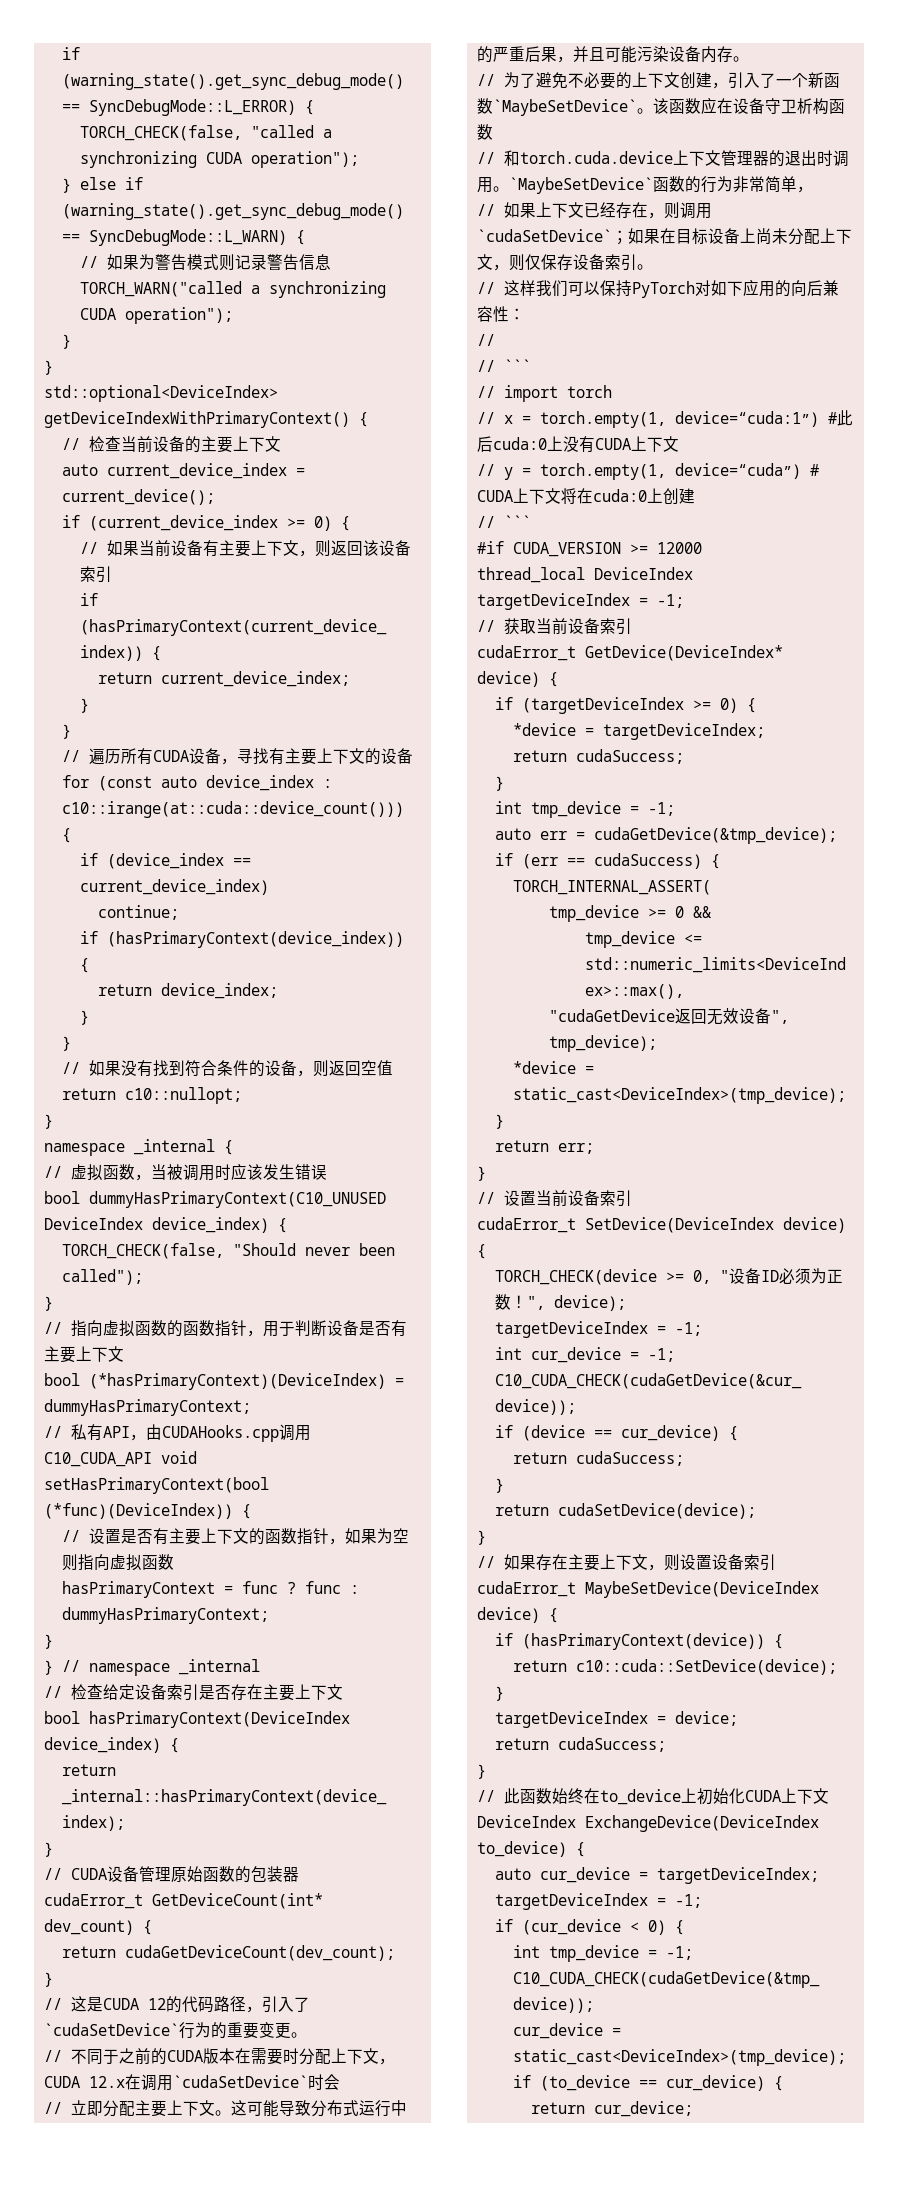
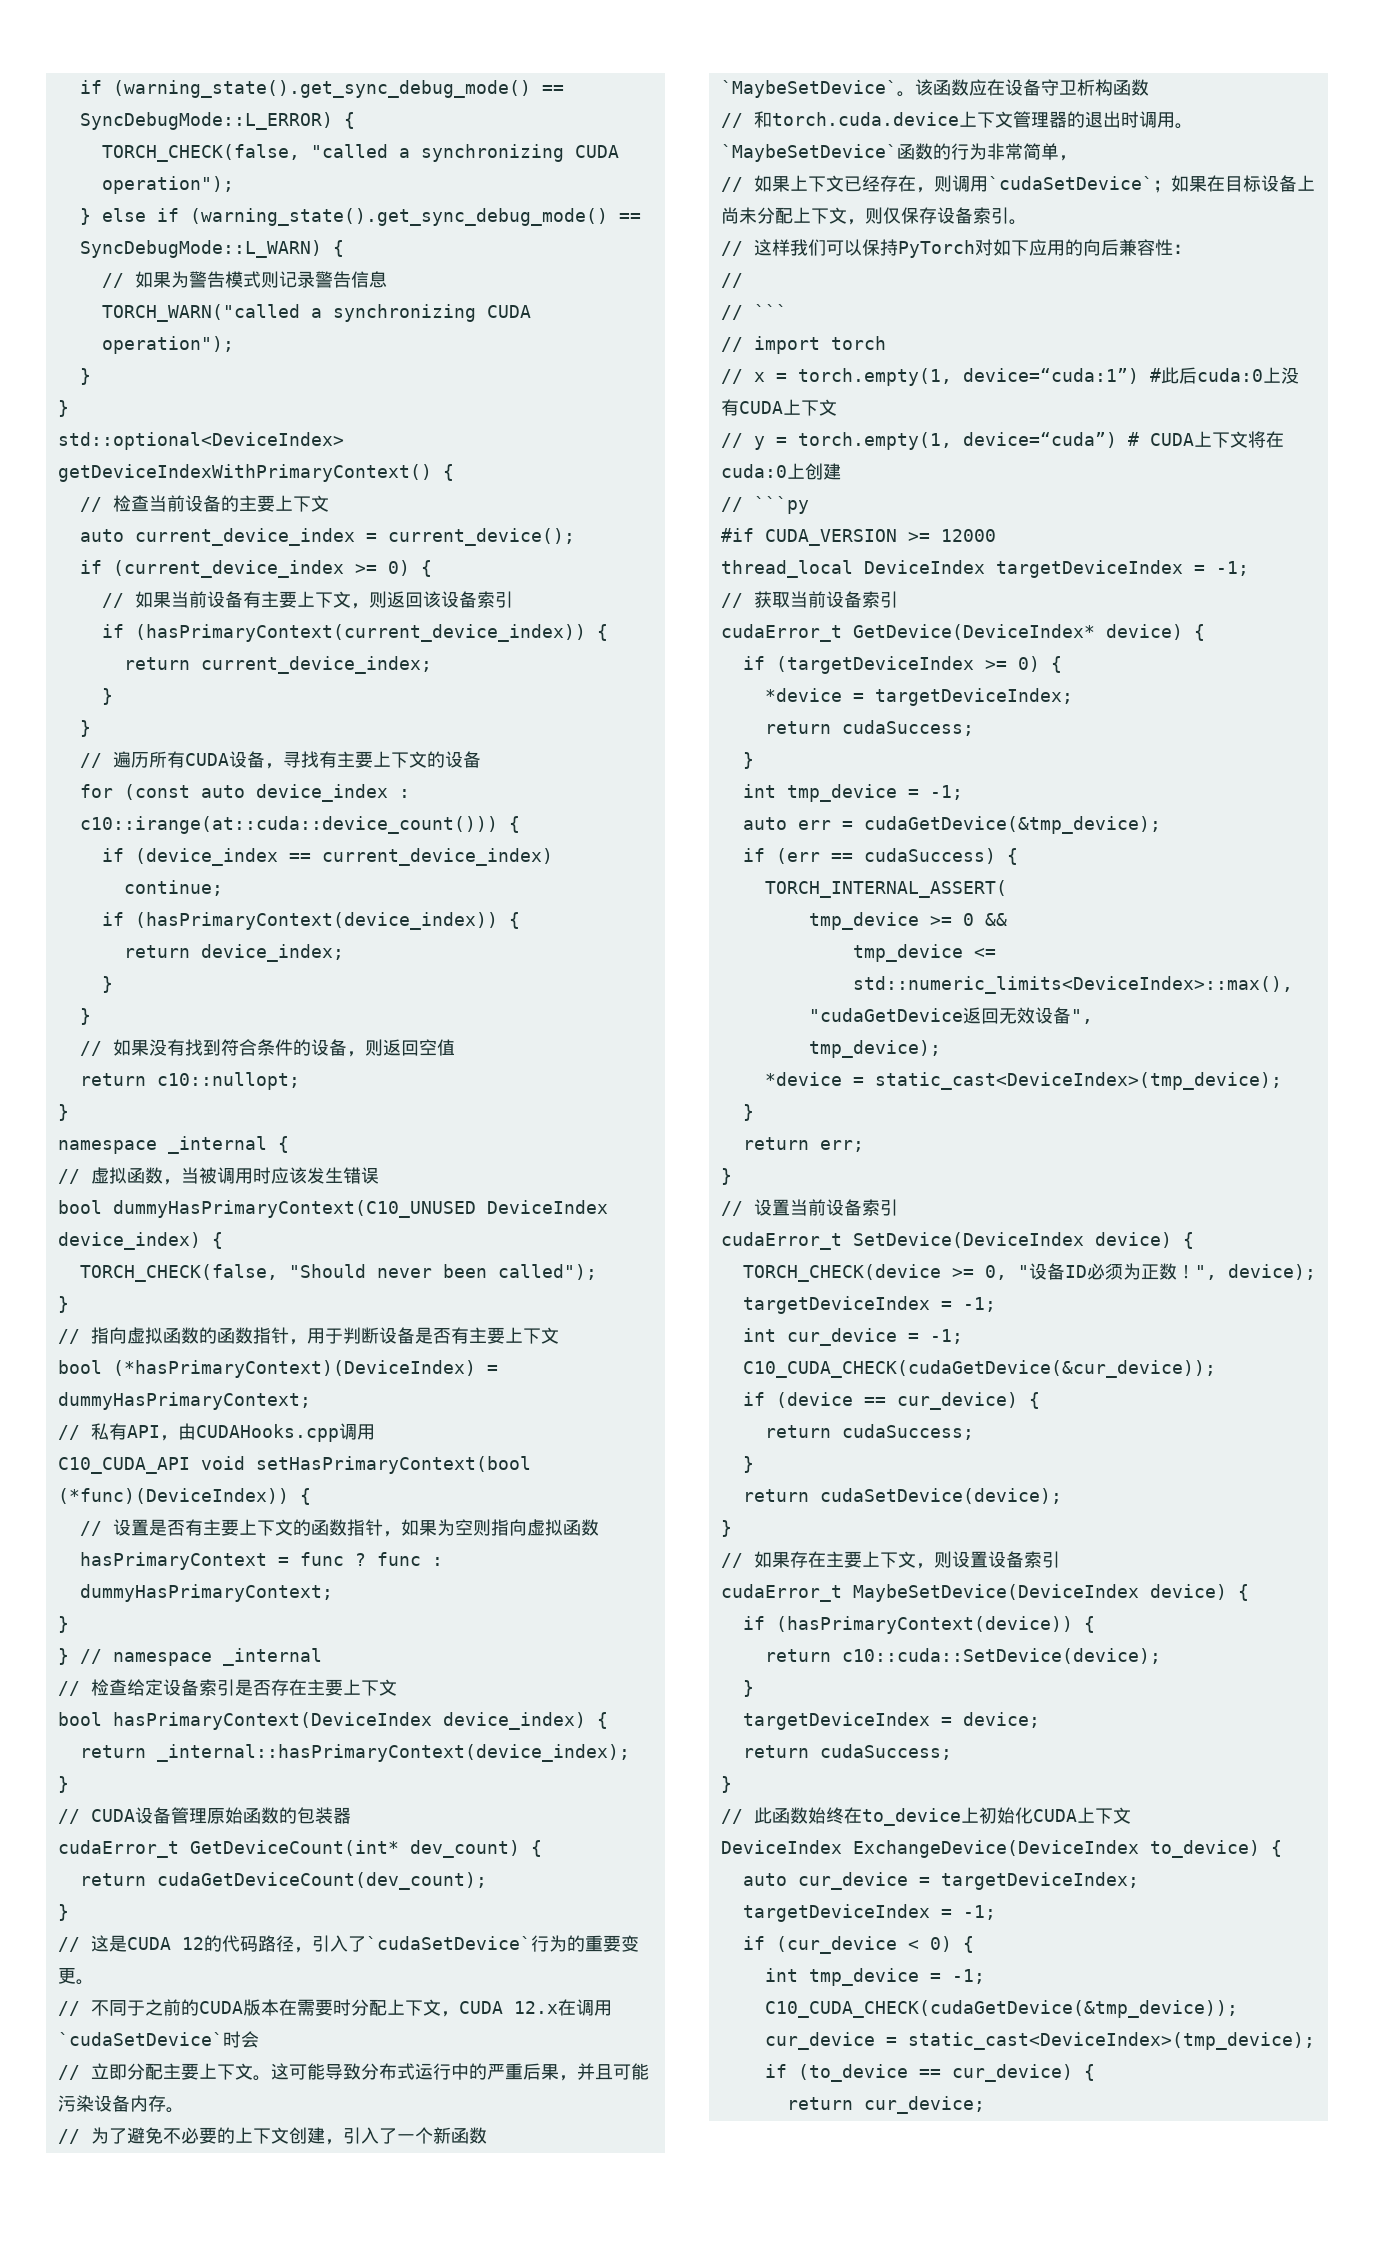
  // y = torch.empty(1, device=“cuda”) # CUDA上下文将在cuda:0上创建
- // ```
+ // ```py

